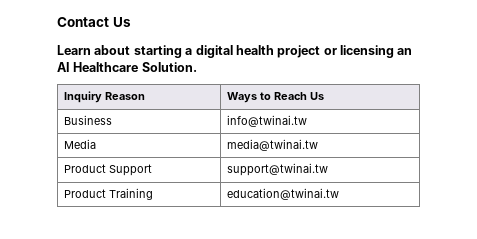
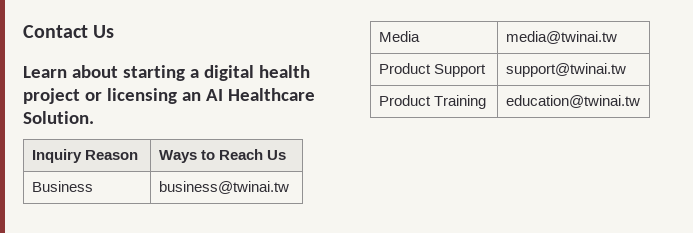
- Business | info@twinai.tw
+ Business | business@twinai.tw

